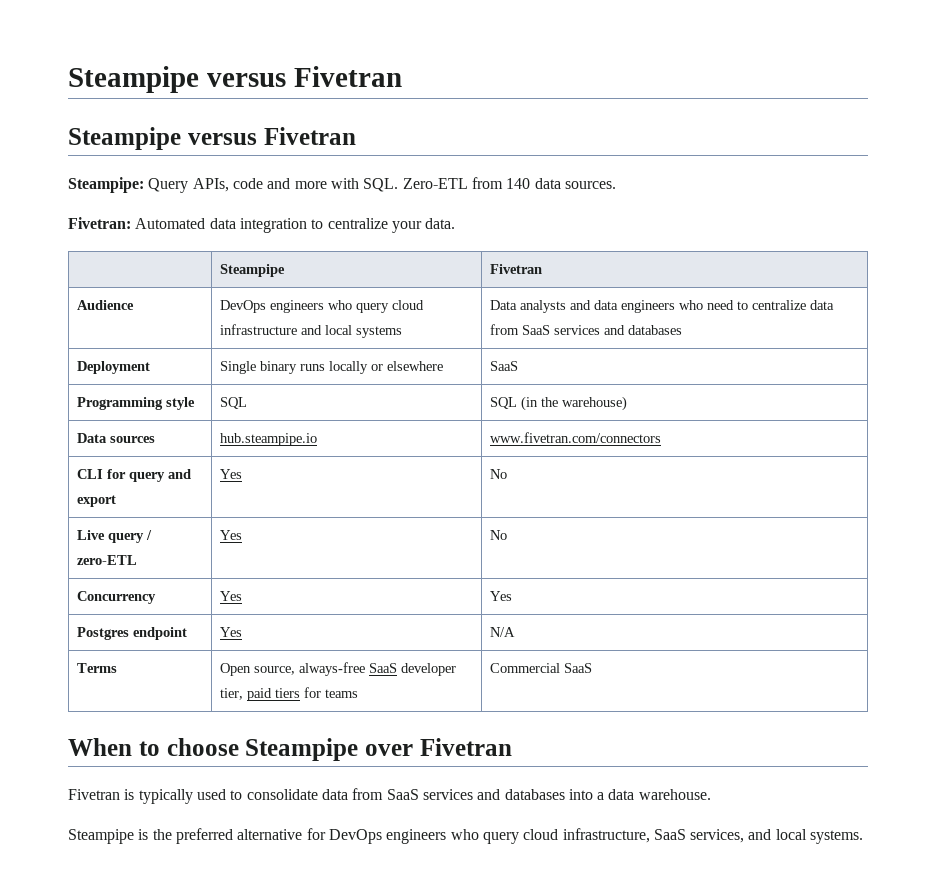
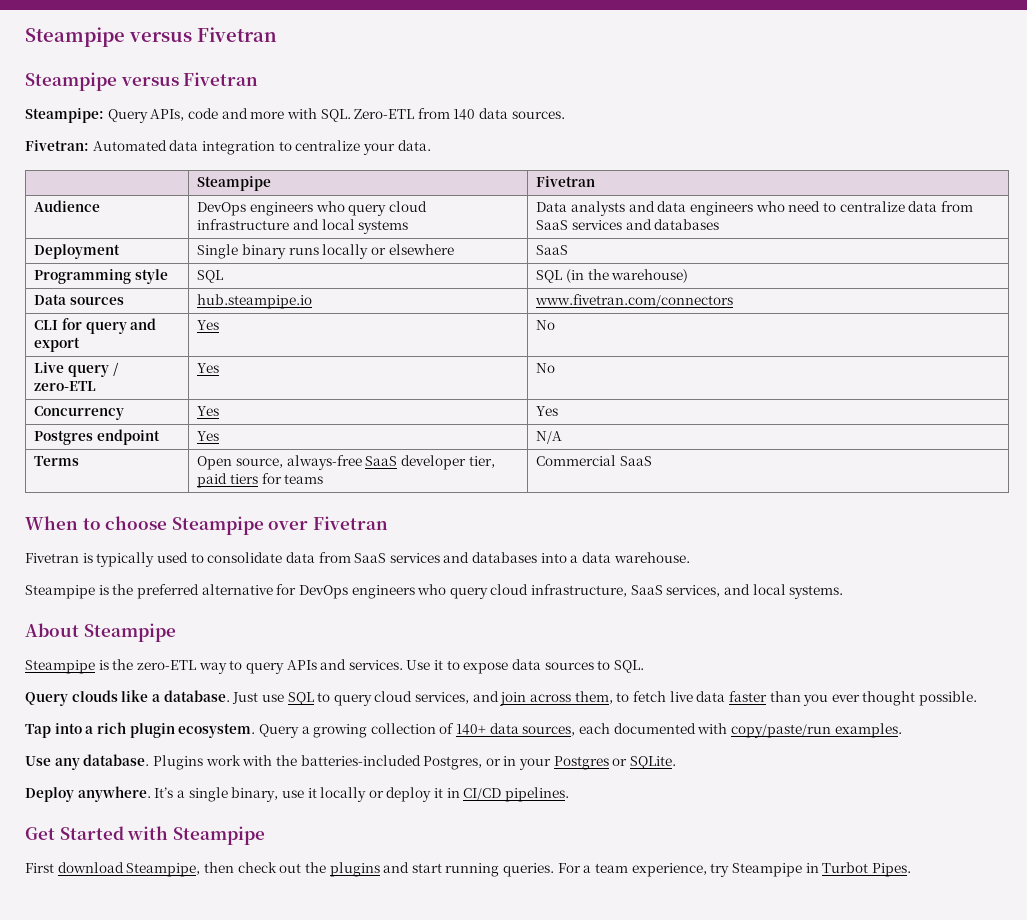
+ About Steampipe
+ Steampipe is the zero-ETL way to query APIs and services. Use it to expose data sources to SQL.
+ Query clouds like a database. Just use SQL to query cloud services, and join across them, to fetch live data faster than you ever thought possible.
+ Tap into a rich plugin ecosystem. Query a growing collection of 140+ data sources, each documented with copy/paste/run examples.
+ Use any database. Plugins work with the batteries-included Postgres, or in your Postgres or SQLite.
+ Deploy anywhere. It’s a single binary, use it locally or deploy it in CI/CD pipelines.
+ Get Started with Steampipe
+ First download Steampipe, then check out the plugins and start running queries. For a team experience, try Steampipe in Turbot Pipes.

